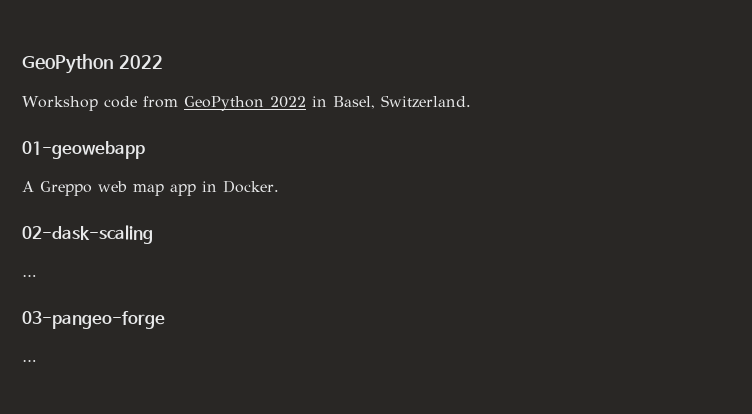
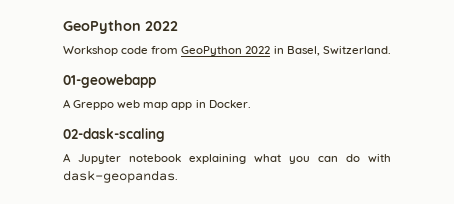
  02-dask-scaling
- …
- 03-pangeo-forge
- …
+ A Jupyter notebook explaining what you can do with dask-geopandas.

